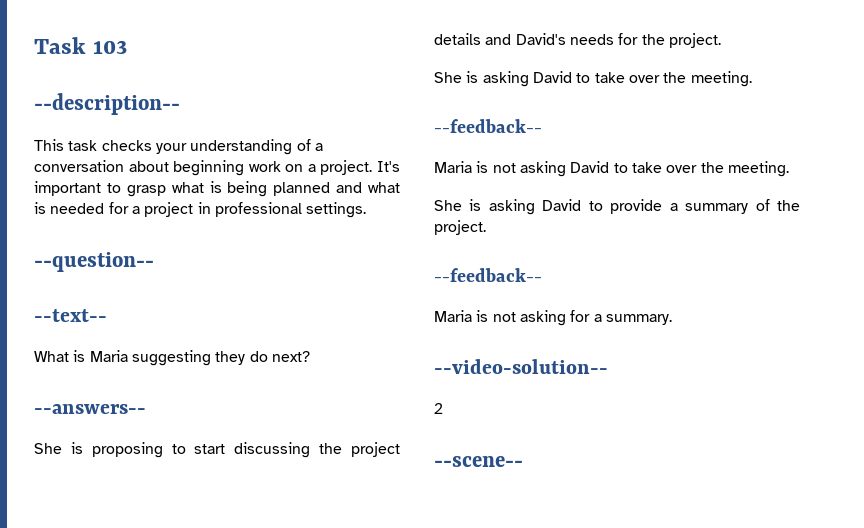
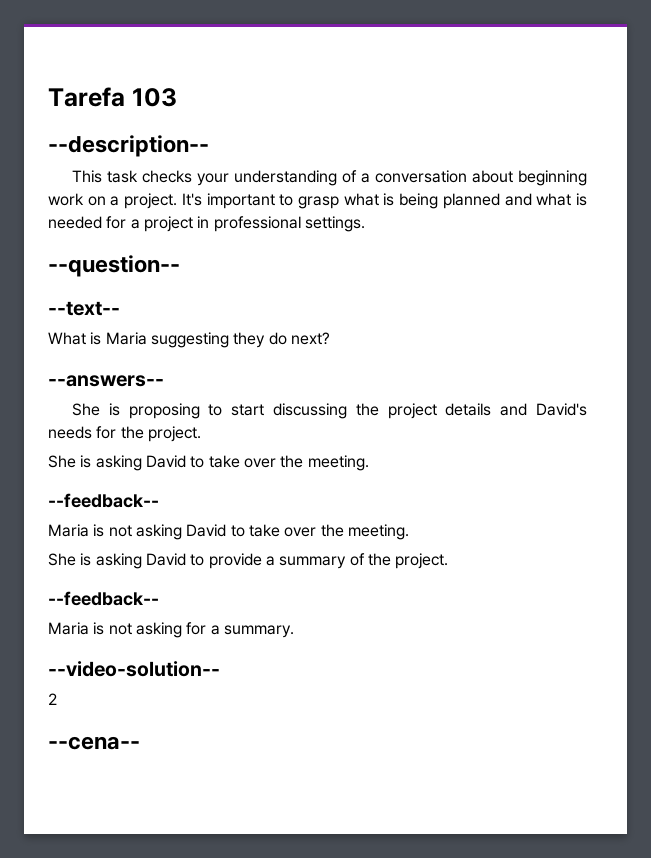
- Task 103
+ Tarefa 103
- --scene--
+ --cena--

